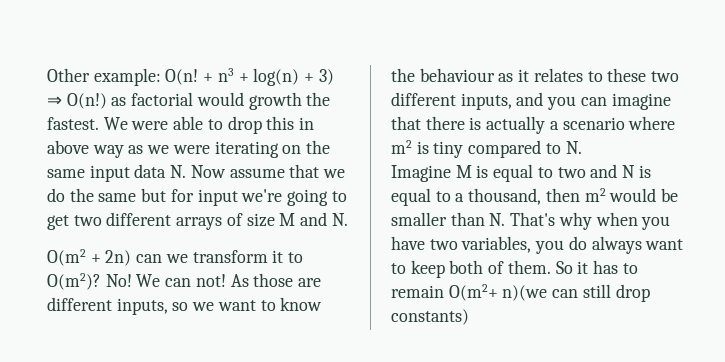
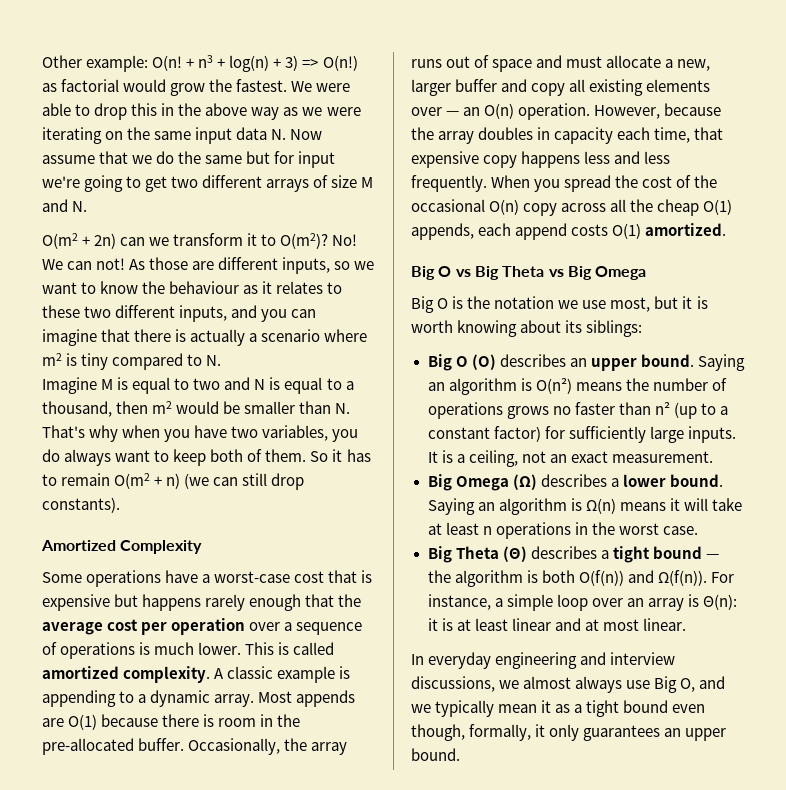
- + n3 + log(n) + 3) ⇒ O(n!) as factorial would growth the fastest.
+ + n3 + log(n) + 3) => O(n!) as factorial would grow the fastest.
- We were able to drop this in above way as we were iterating on the same input data N. Now assume that we do the same but for input we're going to get two different arrays of size M and N.
+ We were able to drop this in the above way as we were iterating on the same input data N. Now assume that we do the same but for input we're going to get two different arrays of size M and N.
- So it has to remain O(m2+ n)(we can still drop constants)
+ So it has to remain O(m2 + n) (we can still drop constants).
+ Amortized Complexity
+ Some operations have a worst-case cost that is expensive but happens rarely enough that the average cost per operation over a sequence of operations is much lower. This is called amortized complexity. A classic example is appending to a dynamic array. Most appends are O(1) because there is room in the pre-allocated buffer. Occasionally, the array runs out of space and must allocate a new, larger buffer and copy all existing elements over — an O(n) operation. However, because the array doubles in capacity each time, that expensive copy happens less and less frequently. When you spread the cost of the occasional O(n) copy across all the cheap O(1) appends, each append costs O(1) amortized.
+ Big O vs Big Theta vs Big Omega
+ Big O is the notation we use most, but it is worth knowing about its siblings:
+ Big O (O) describes an upper bound. Saying an algorithm is O(n²) means the number of operations grows no faster than n² (up to a constant factor) for sufficiently large inputs. It is a ceiling, not an exact measurement.
+ Big Omega (Ω) describes a lower bound. Saying an algorithm is Ω(n) means it will take at least n operations in the worst case.
+ Big Theta (Θ) describes a tight bound — the algorithm is both O(f(n)) and Ω(f(n)). For instance, a simple loop over an array is Θ(n): it is at least linear and at most linear.
+ In everyday engineering and interview discussions, we almost always use Big O, and we typically mean it as a tight bound even though, formally, it only guarantees an upper bound.

